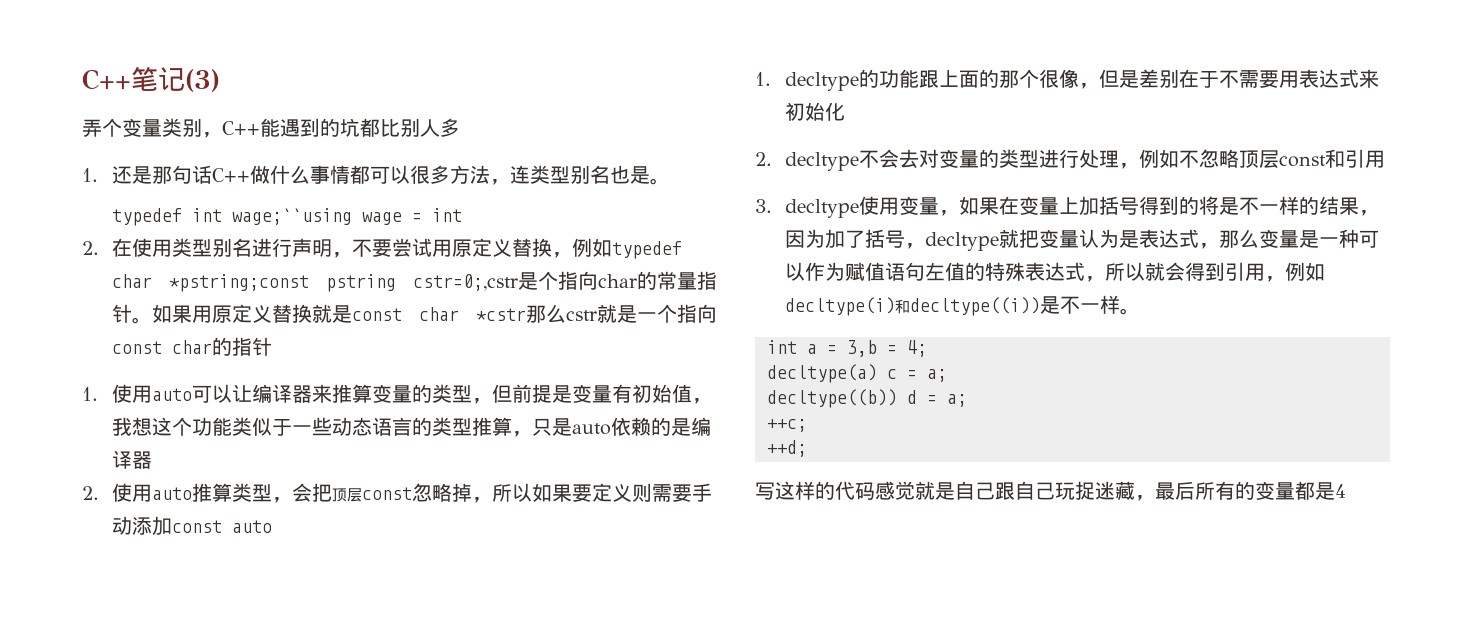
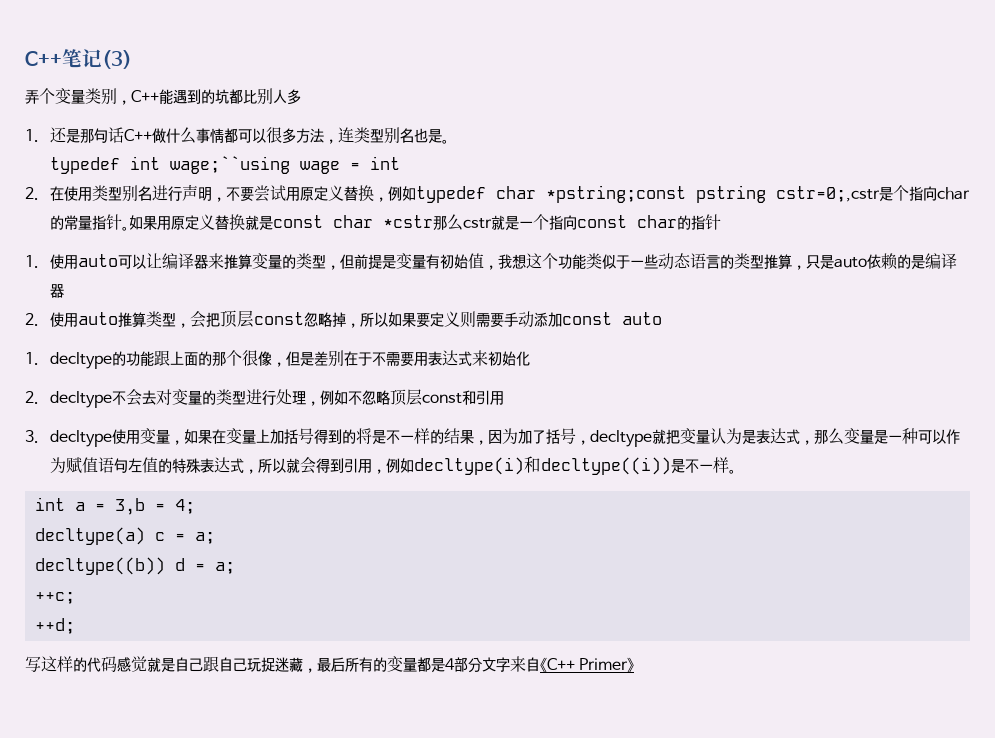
- 写这样的代码感觉就是自己跟自己玩捉迷藏，最后所有的变量都是4
+ 写这样的代码感觉就是自己跟自己玩捉迷藏，最后所有的变量都是4部分文字来自《C++ Primer》

